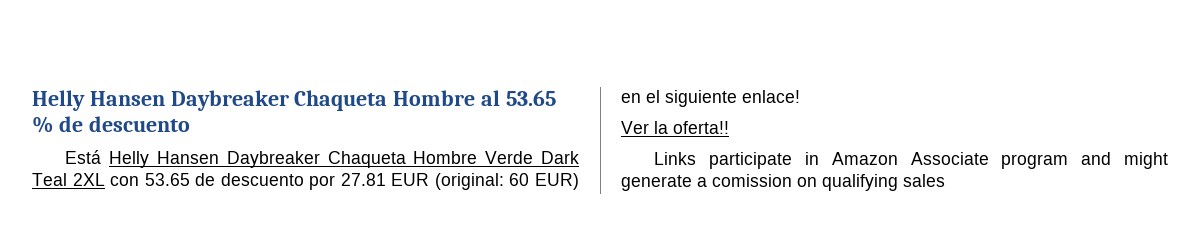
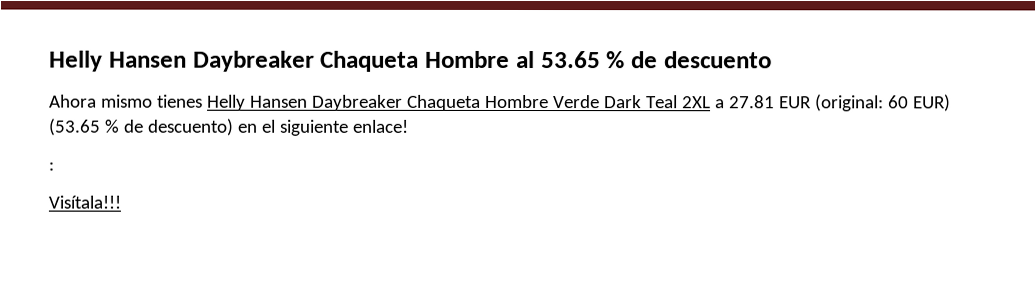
- Está Helly Hansen Daybreaker Chaqueta Hombre Verde Dark Teal 2XL con 53.65 de descuento por 27.81 EUR (original: 60 EUR) en el siguiente enlace!
+ Ahora mismo tienes Helly Hansen Daybreaker Chaqueta Hombre Verde Dark Teal 2XL a 27.81 EUR (original: 60 EUR) (53.65 % de descuento) en el siguiente enlace!
- Ver la oferta!!
- Links participate in Amazon Associate program and might generate a comission on qualifying sales
+ :
+ Visítala!!!

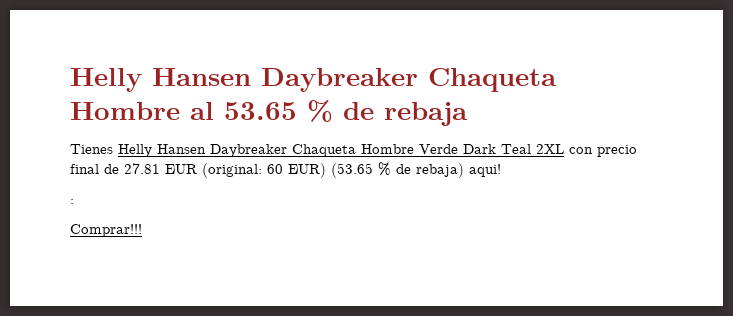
- Helly Hansen Daybreaker Chaqueta Hombre al 53.65 % de descuento
- Ahora mismo tienes Helly Hansen Daybreaker Chaqueta Hombre Verde Dark Teal 2XL a 27.81 EUR (original: 60 EUR) (53.65 % de descuento) en el siguiente enlace!
+ Helly Hansen Daybreaker Chaqueta Hombre al 53.65 % de rebaja
+ Tienes Helly Hansen Daybreaker Chaqueta Hombre Verde Dark Teal 2XL con precio final de 27.81 EUR (original: 60 EUR) (53.65 % de rebaja) aqui!
- Visítala!!!
+ Comprar!!!

